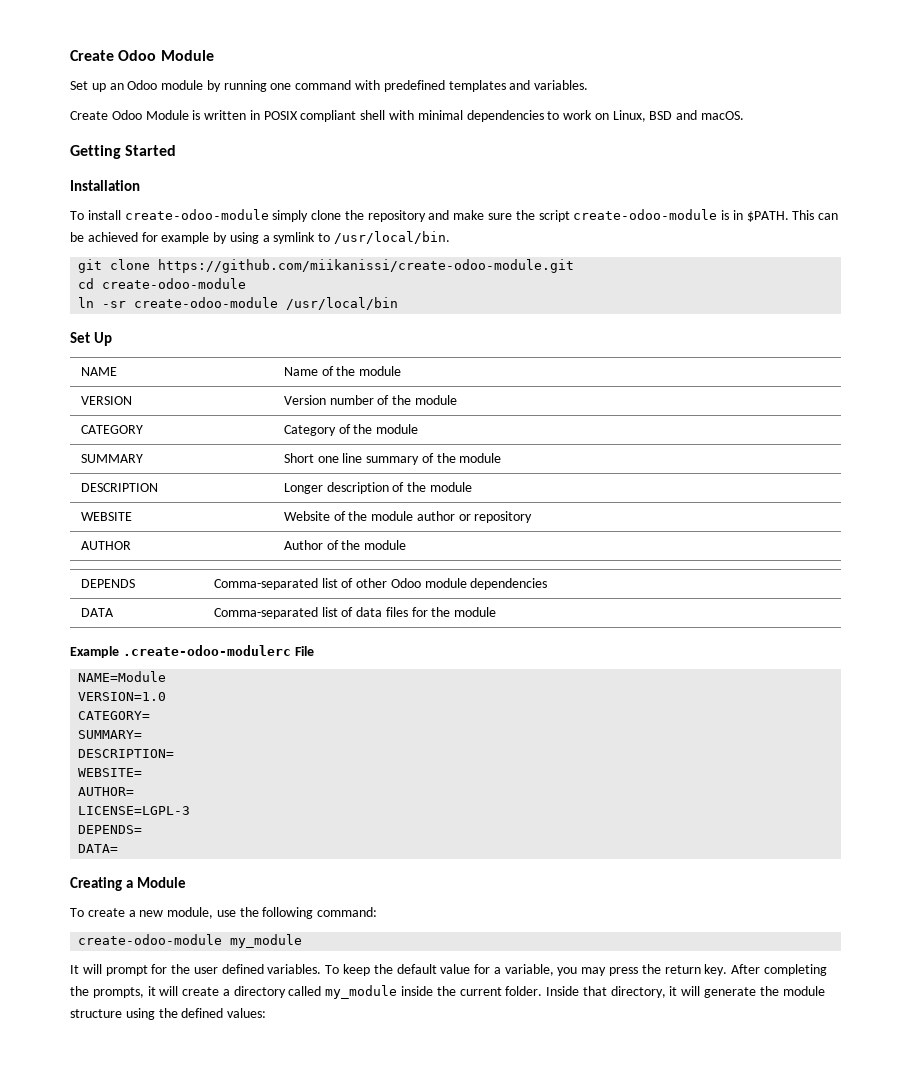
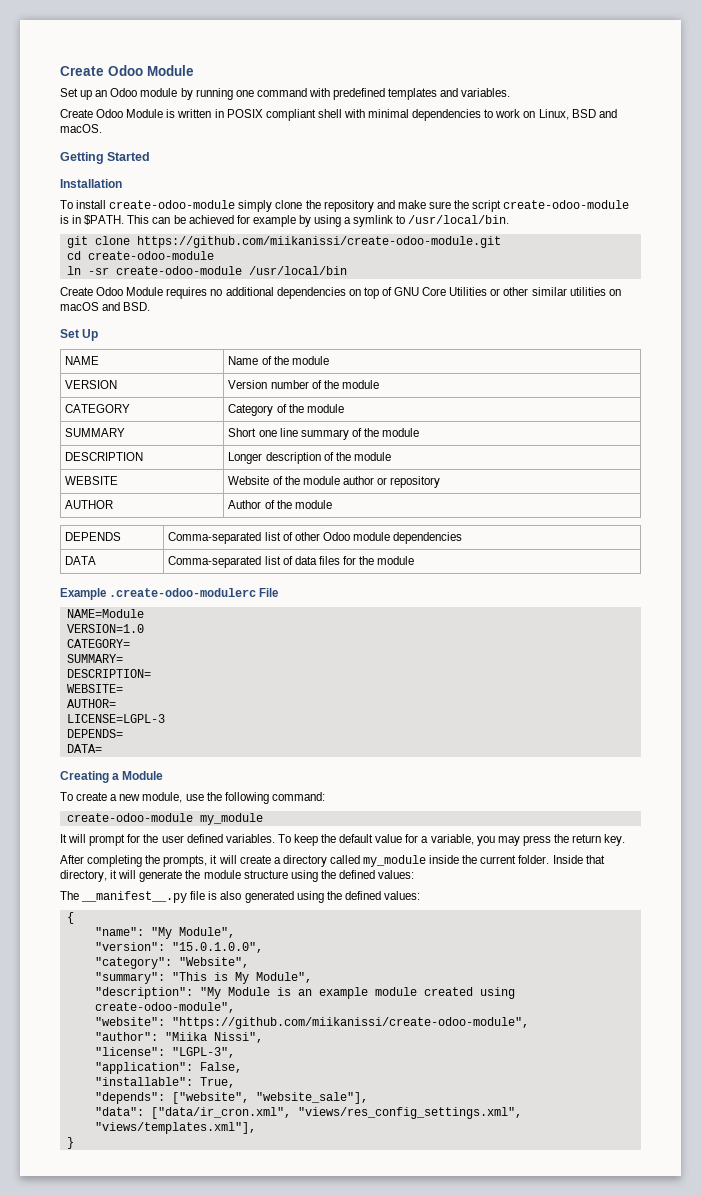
+ Create Odoo Module requires no additional dependencies on top of GNU Core Utilities or other similar utilities on macOS and BSD.
- To keep the default value for a variable, you may press the return key. After completing the prompts, it will create a directory called my_module inside the current folder.
+ To keep the default value for a variable, you may press the return key.
+ After completing the prompts, it will create a directory called my_module inside the current folder.
+ The __manifest__.py file is also generated using the defined values:
+ {
+ "name": "My Module",
+ "version": "15.0.1.0.0",
+ "category": "Website",
+ "summary": "This is My Module",
+ "description": "My Module is an example module created using create-odoo-module",
+ "website": "https://github.com/miikanissi/create-odoo-module",
+ "author": "Miika Nissi",
+ "license": "LGPL-3",
+ "application": False,
+ "installable": True,
+ "depends": ["website", "website_sale"],
+ "data": ["data/ir_cron.xml", "views/res_config_settings.xml", "views/templates.xml"],
+ }

